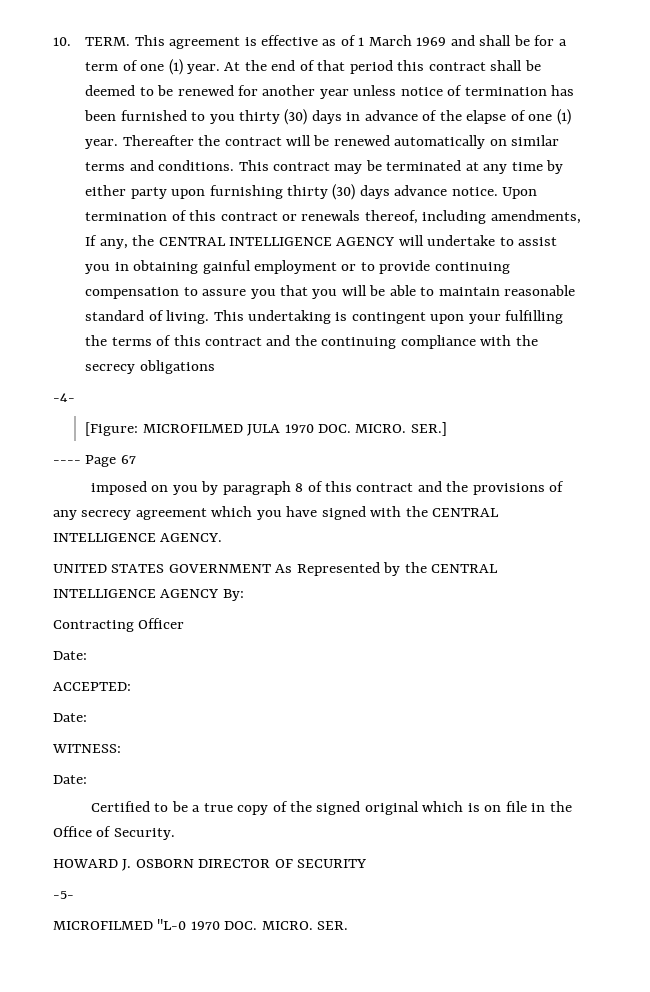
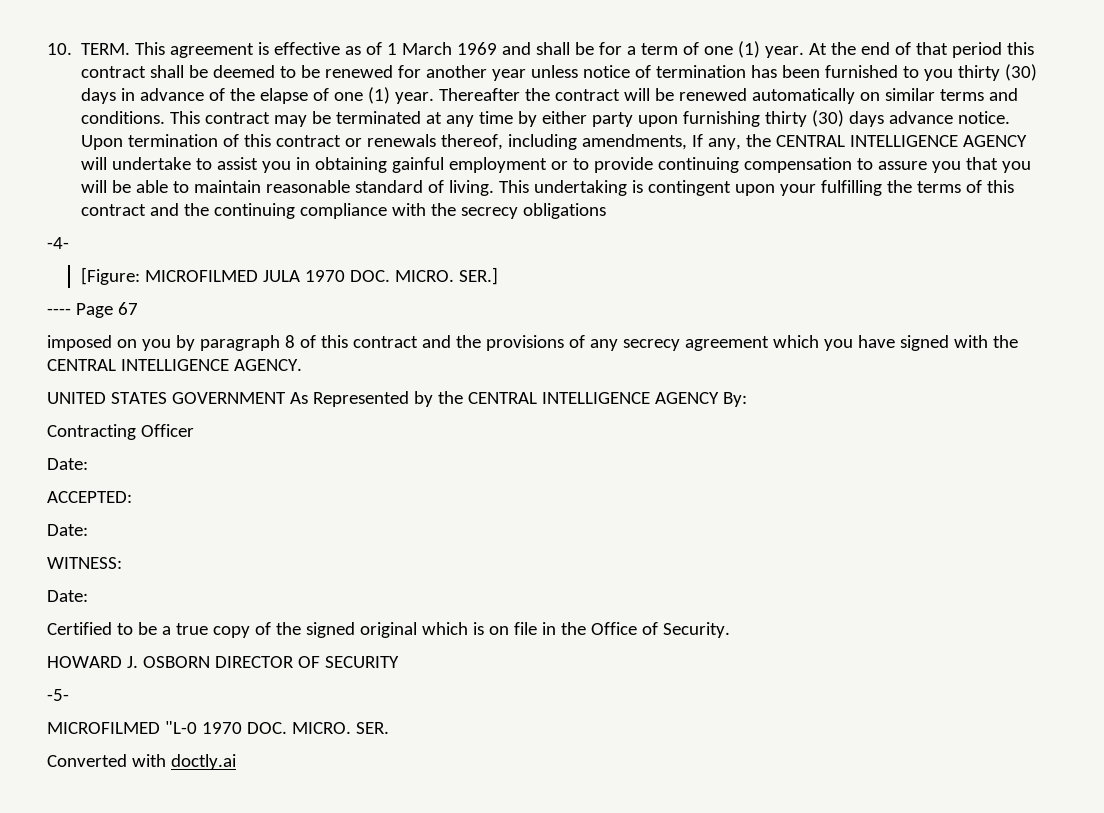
+ Converted with doctly.ai

